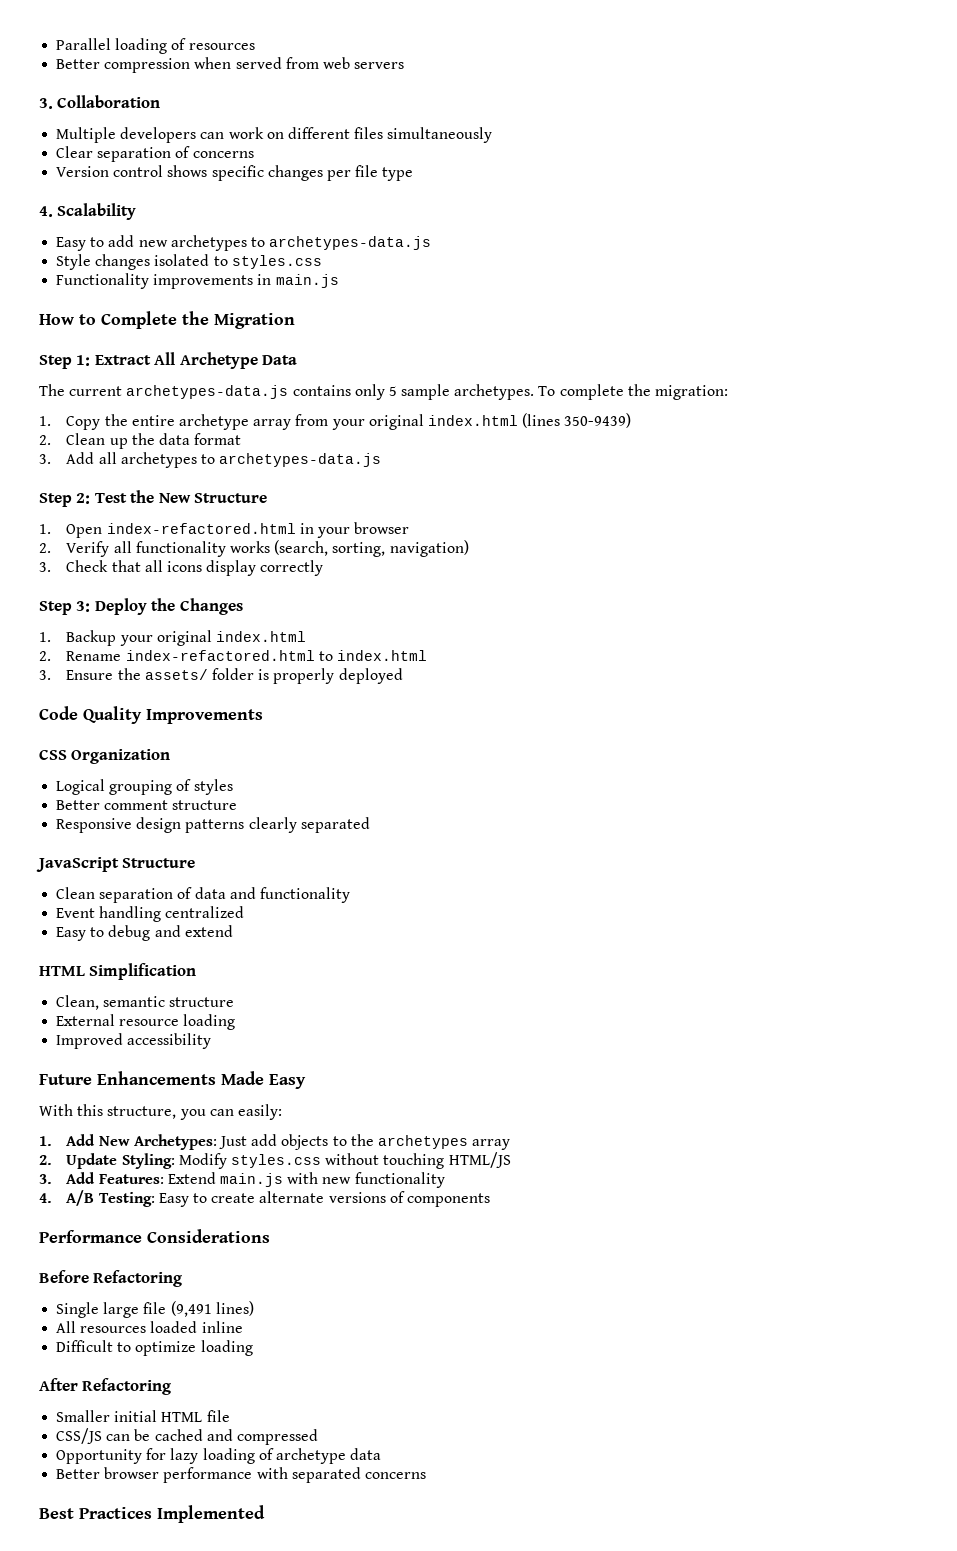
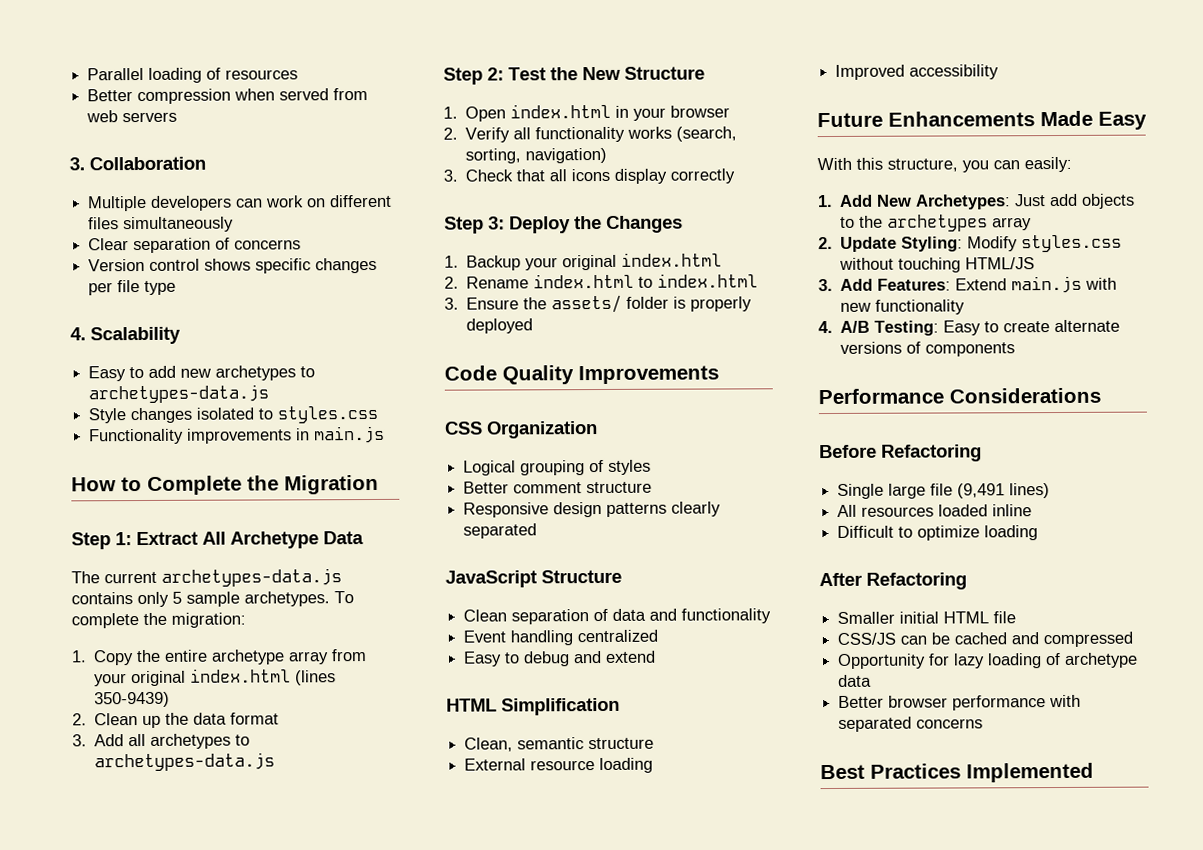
- 1. Open index-refactored.html in your browser
+ 1. Open index.html in your browser
- 2. Rename index-refactored.html to index.html
+ 2. Rename index.html to index.html

